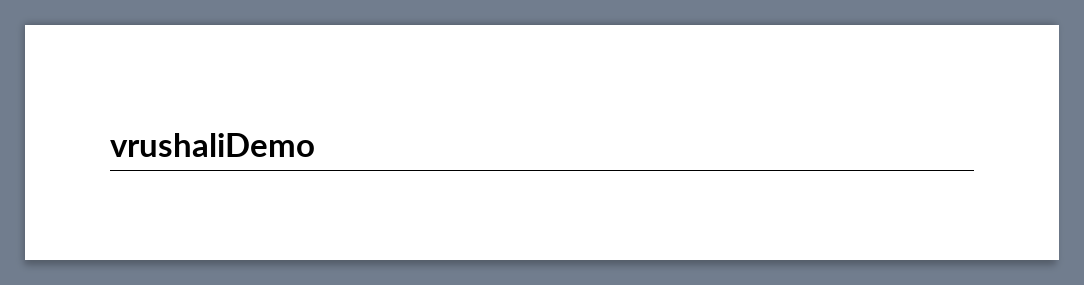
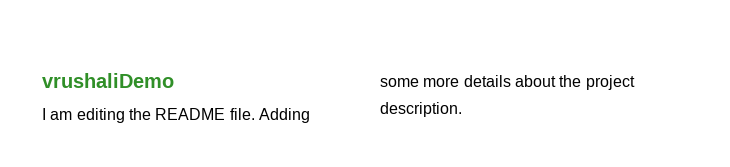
+ I am editing the README file. Adding some more details about the project description.

